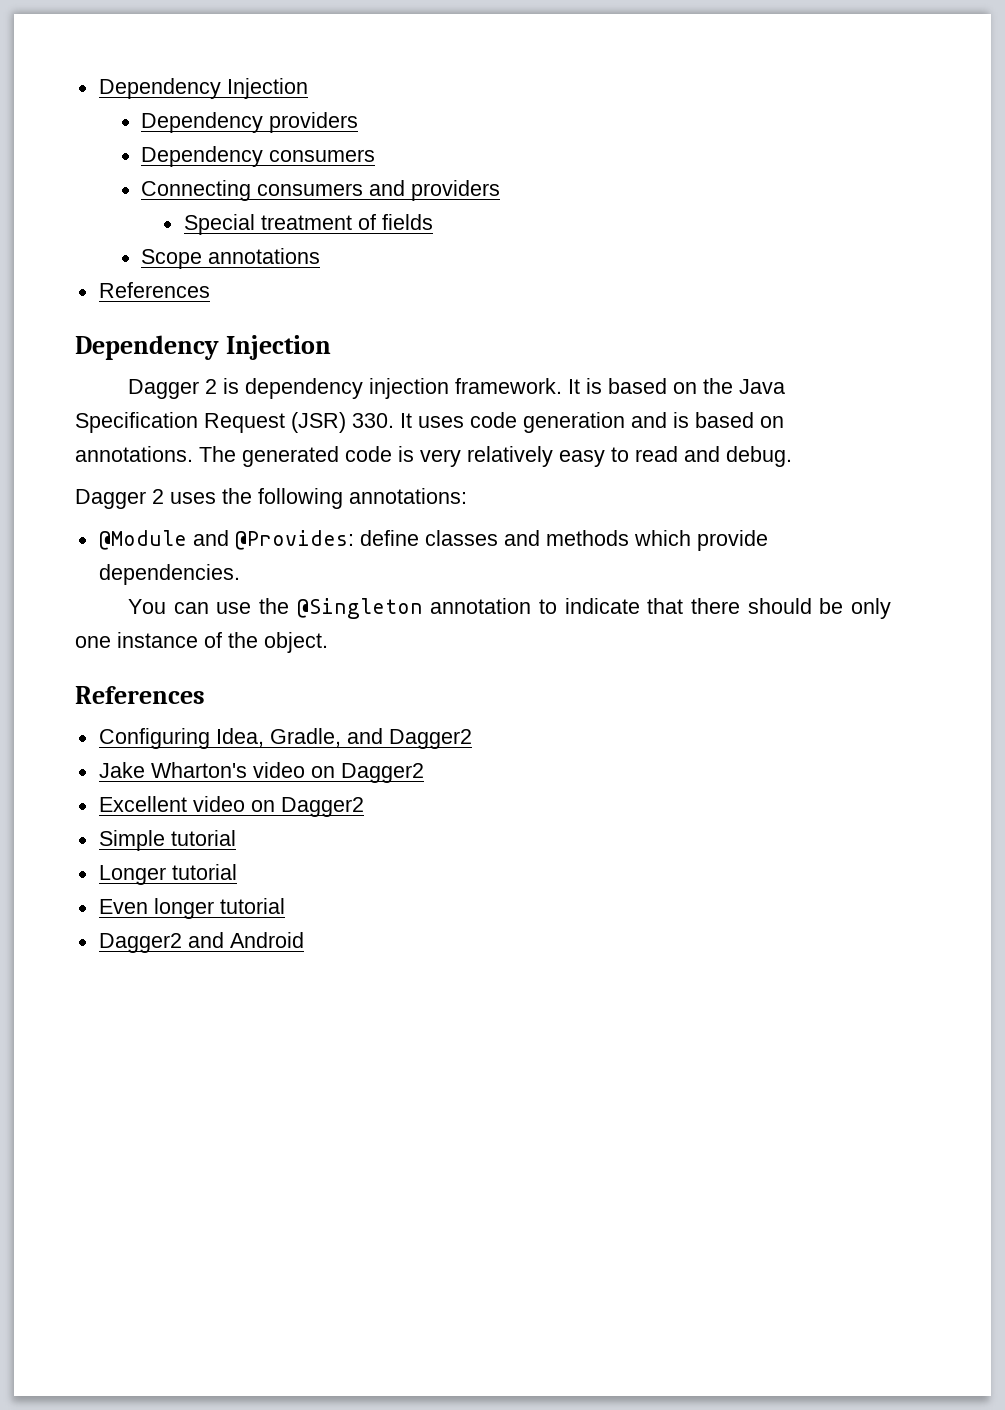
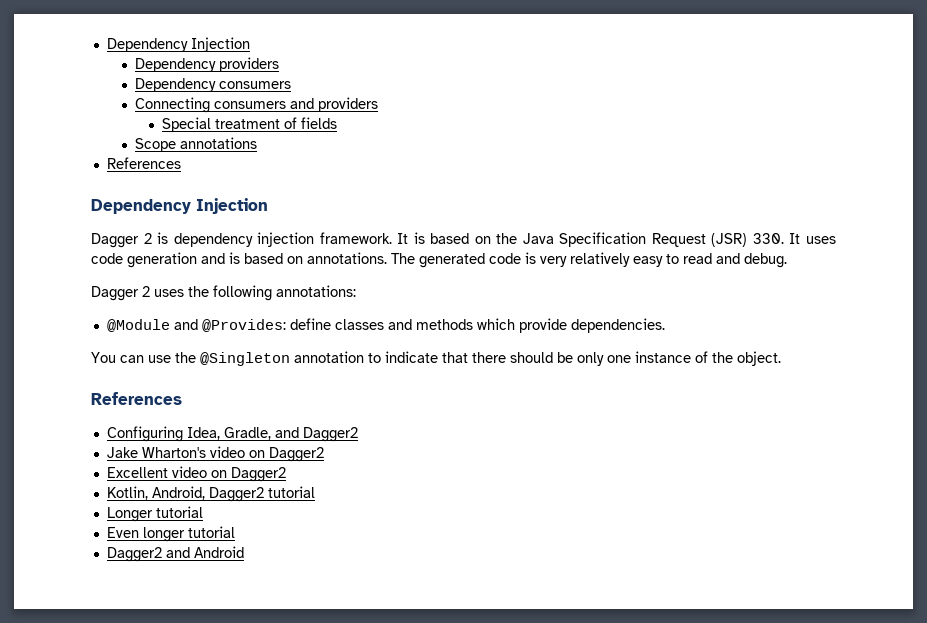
- Simple tutorial
+ Kotlin, Android, Dagger2 tutorial

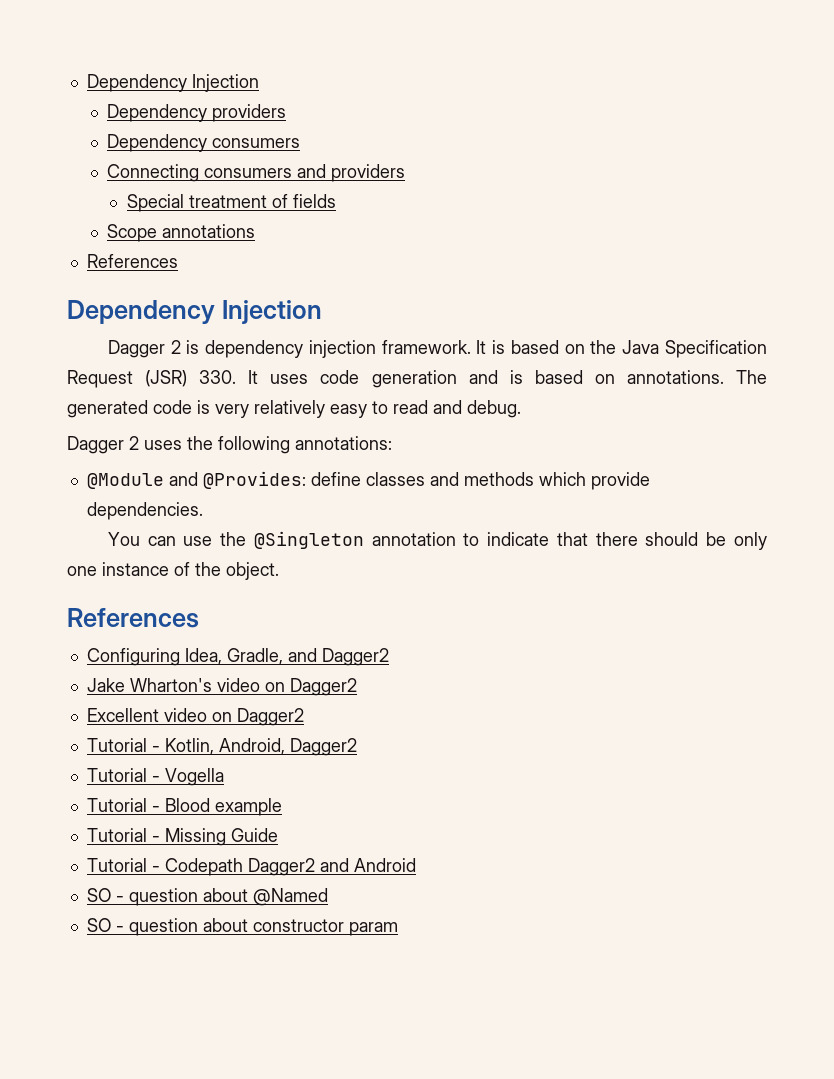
- Kotlin, Android, Dagger2 tutorial
- Longer tutorial
- Even longer tutorial
- Dagger2 and Android
+ Tutorial - Kotlin, Android, Dagger2
+ Tutorial - Vogella
+ Tutorial - Blood example
+ Tutorial - Missing Guide
+ Tutorial - Codepath Dagger2 and Android
+ SO - question about @Named
+ SO - question about constructor param

